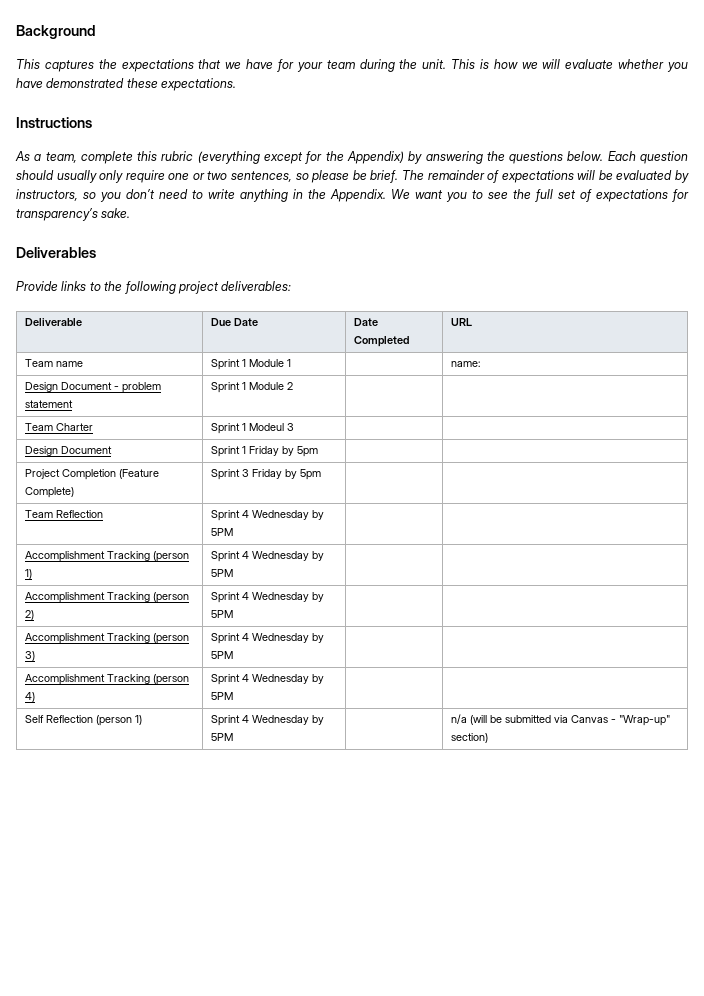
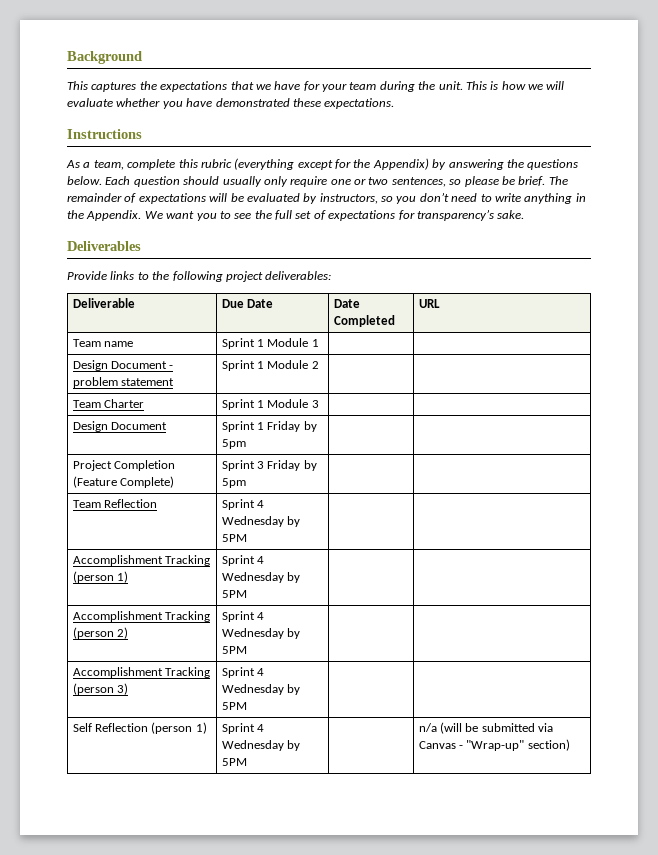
- Team name | Sprint 1 Module 1 | | name:
+ Team name | Sprint 1 Module 1 | |
- Team Charter | Sprint 1 Modeul 3 | |
+ Team Charter | Sprint 1 Module 3 | |
- Accomplishment Tracking (person 4) | Sprint 4 Wednesday by 5PM | |

